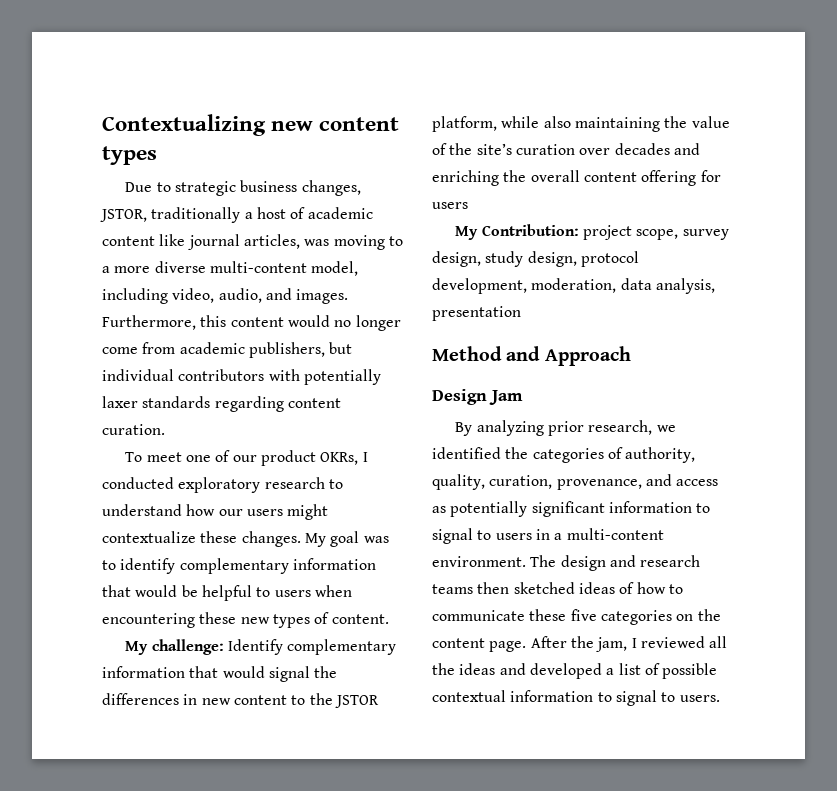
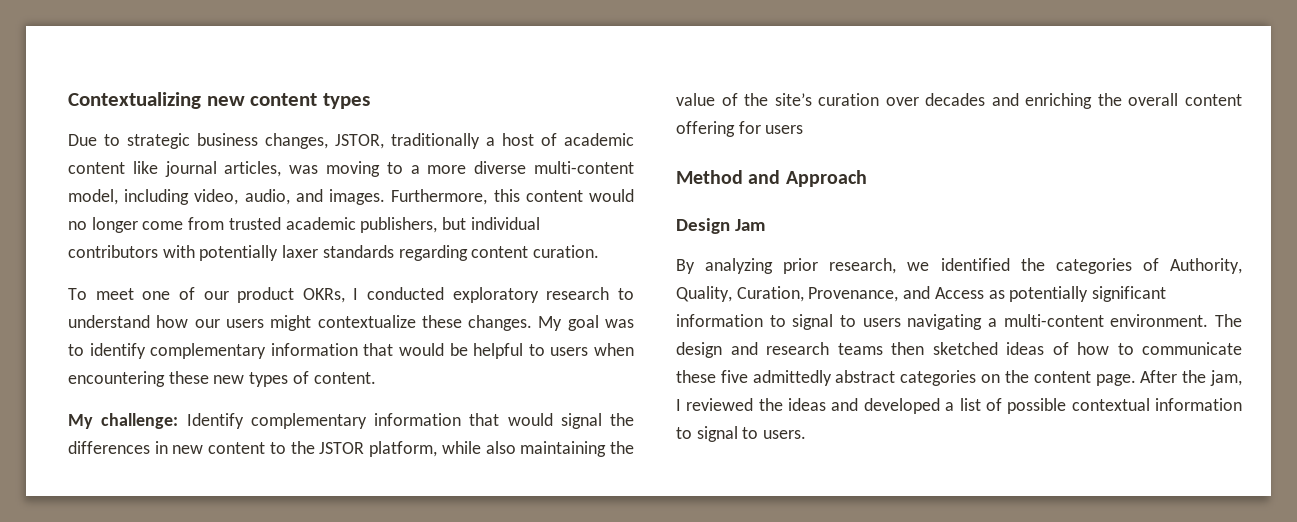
- Furthermore, this content would no longer come from academic publishers, but individual contributors with potentially laxer standards regarding content curation.
+ Furthermore, this content would no longer come from trusted academic publishers, but individual contributors with potentially laxer standards regarding content curation.
- My Contribution: project scope, survey design, study design, protocol development, moderation, data analysis, presentation
- By analyzing prior research, we identified the categories of authority, quality, curation, provenance, and access as potentially significant information to signal to users in a multi-content environment.
+ By analyzing prior research, we identified the categories of Authority, Quality, Curation, Provenance, and Access as potentially significant information to signal to users navigating a multi-content environment.
- The design and research teams then sketched ideas of how to communicate these five categories on the content page.
+ The design and research teams then sketched ideas of how to communicate these five admittedly abstract categories on the content page.
- After the jam, I reviewed all the ideas and developed a list of possible contextual information to signal to users.
+ After the jam, I reviewed the ideas and developed a list of possible contextual information to signal to users.

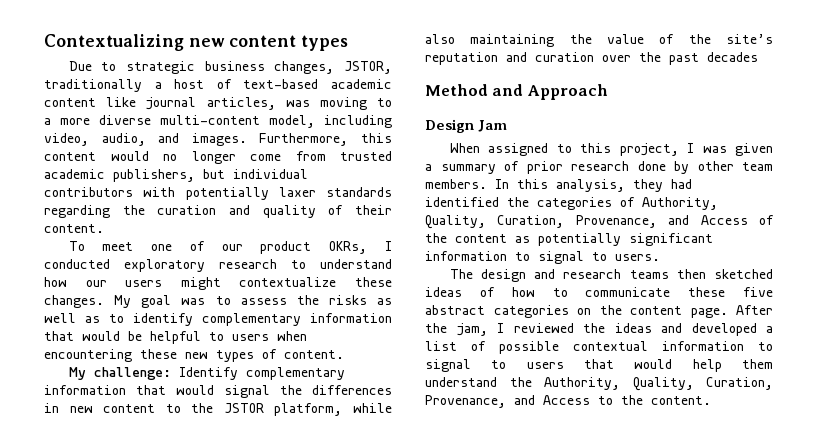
- Due to strategic business changes, JSTOR, traditionally a host of academic content like journal articles, was moving to a more diverse multi-content model, including video, audio, and images.
+ Due to strategic business changes, JSTOR, traditionally a host of text-based academic content like journal articles, was moving to a more diverse multi-content model, including video, audio, and images.
- Furthermore, this content would no longer come from trusted academic publishers, but individual contributors with potentially laxer standards regarding content curation.
+ Furthermore, this content would no longer come from trusted academic publishers, but individual contributors with potentially laxer standards regarding the curation and quality of their content.
- My goal was to identify complementary information that would be helpful to users when encountering these new types of content.
+ My goal was to assess the risks as well as to identify complementary information that would be helpful to users when encountering these new types of content.
- My challenge: Identify complementary information that would signal the differences in new content to the JSTOR platform, while also maintaining the value of the site’s curation over decades and enriching the overall content offering for users
+ My challenge: Identify complementary information that would signal the differences in new content to the JSTOR platform, while also maintaining the value of the site’s reputation and curation over the past decades
- By analyzing prior research, we identified the categories of Authority, Quality, Curation, Provenance, and Access as potentially significant information to signal to users navigating a multi-content environment. The design and research teams then sketched ideas of how to communicate these five admittedly abstract categories on the content page.
+ When assigned to this project, I was given a summary of prior research done by other team members. In this analysis, they had identified the categories of Authority, Quality, Curation, Provenance, and Access of the content as potentially significant information to signal to users.
+ The design and research teams then sketched ideas of how to communicate these five abstract categories on the content page.
- After the jam, I reviewed the ideas and developed a list of possible contextual information to signal to users.
+ After the jam, I reviewed the ideas and developed a list of possible contextual information to signal to users that would help them understand the Authority, Quality, Curation, Provenance, and Access to the content.

